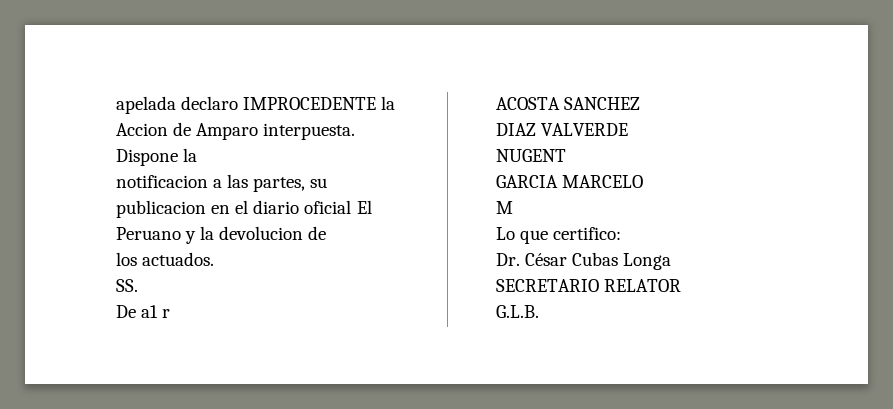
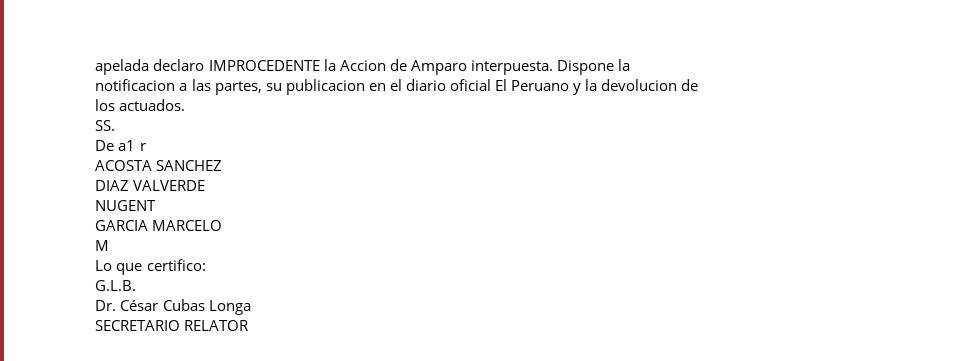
+ G.L.B.
- G.L.B.

